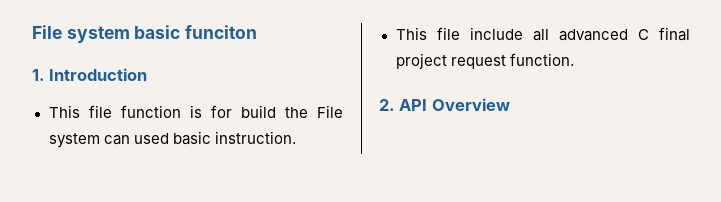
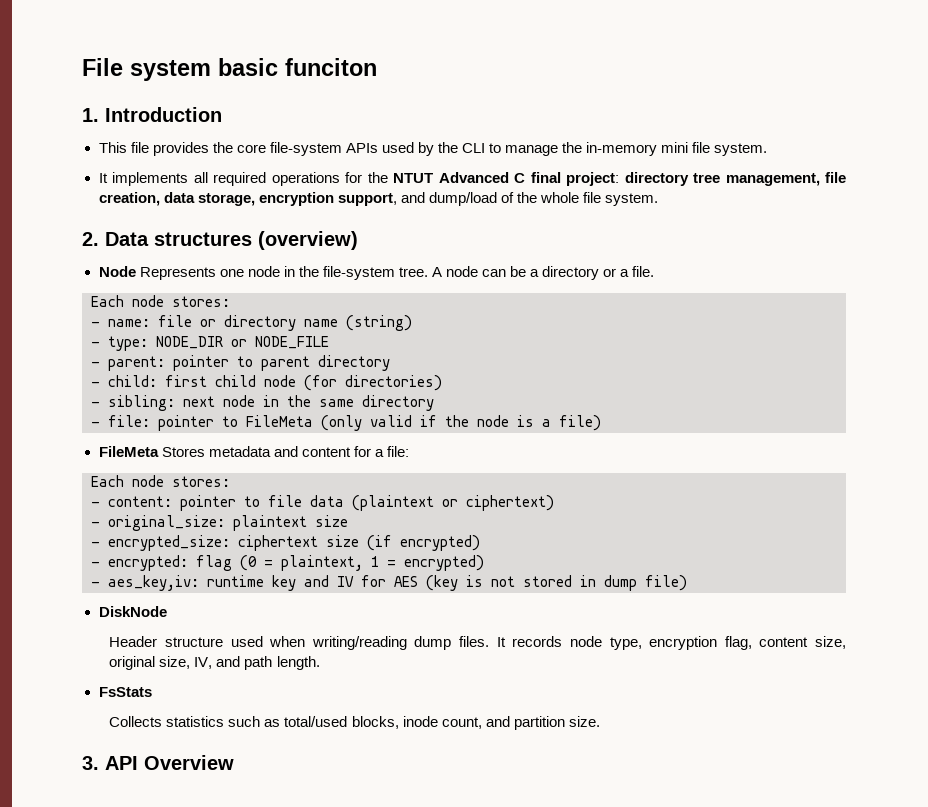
- This file function is for build the File system can used basic instruction.
- This file include all advanced C final project request function.
- 2. API Overview
+ This file provides the core file‑system APIs used by the CLI to manage the in‑memory mini file system.
+ It implements all required operations for the NTUT Advanced C final project: directory tree management, file creation, data storage, encryption support, and dump/load of the whole file system.
+ 2. Data structures (overview)
+ Node Represents one node in the file‑system tree. A node can be a directory or a file.
+ Each node stores:
+ - name: file or directory name (string)
+ - type: NODE_DIR or NODE_FILE
+ - parent: pointer to parent directory
+ - child: first child node (for directories)
+ - sibling: next node in the same directory
+ - file: pointer to FileMeta (only valid if the node is a file)
+ FileMeta Stores metadata and content for a file:
+ Each node stores:
+ - content: pointer to file data (plaintext or ciphertext)
+ - original_size: plaintext size
+ - encrypted_size: ciphertext size (if encrypted)
+ - encrypted: flag (0 = plaintext, 1 = encrypted)
+ - aes_key,iv: runtime key and IV for AES (key is not stored in dump file)
+ DiskNode
+ Header structure used when writing/reading dump files. It records node type, encryption flag, content size, original size, IV, and path length.
+ FsStats
+ Collects statistics such as total/used blocks, inode count, and partition size.
+ 3. API Overview

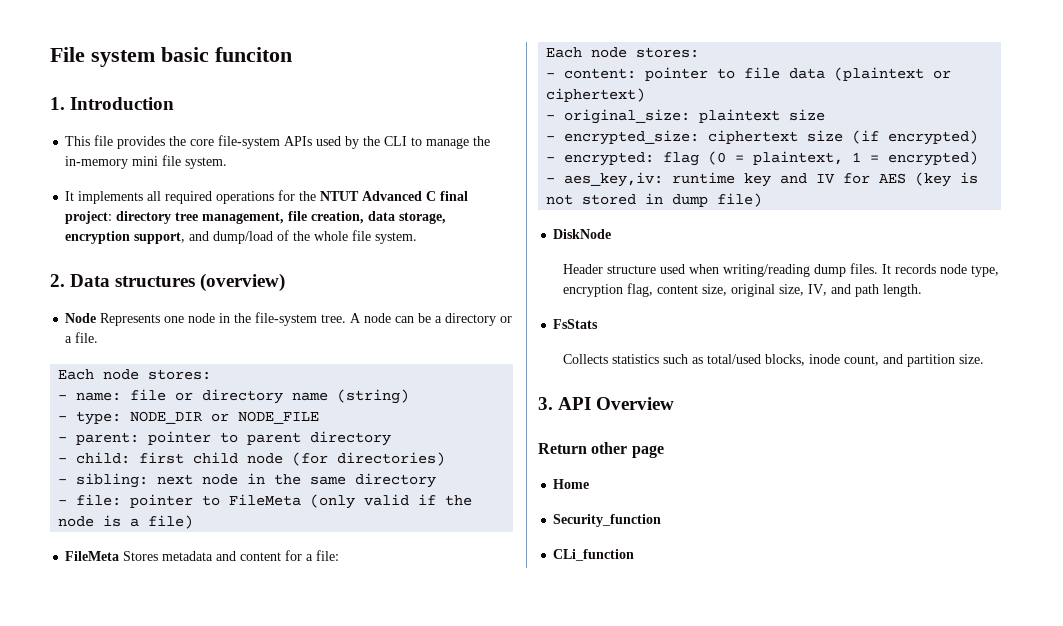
+ Return other page
+ Home
+ Security_function
+ CLi_function

